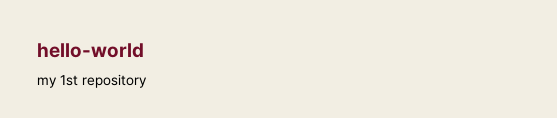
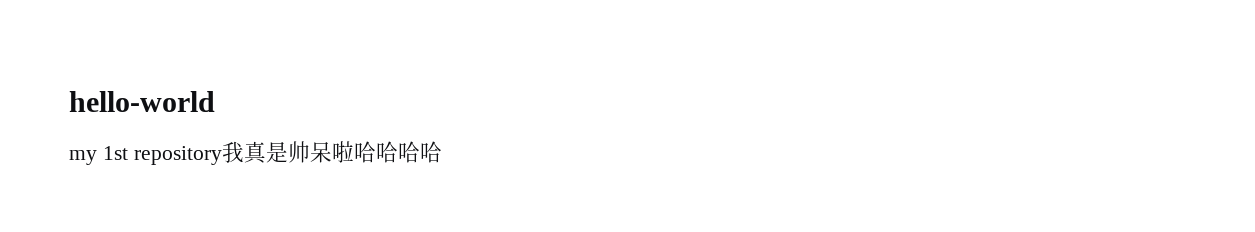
- my 1st repository
+ my 1st repository我真是帅呆啦哈哈哈哈

